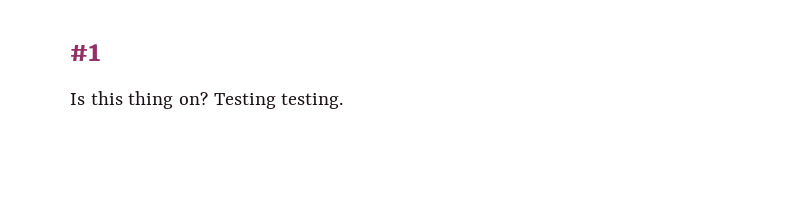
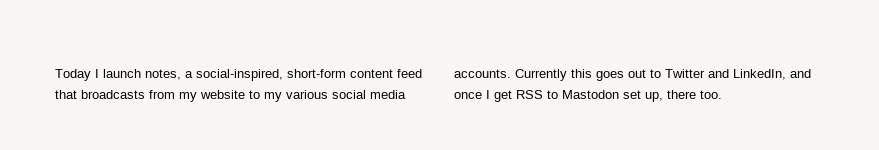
- #1
- Is this thing on? Testing testing.
+ Today I launch notes, a social-inspired, short-form content feed that broadcasts from my website to my various social media accounts. Currently this goes out to Twitter and LinkedIn, and once I get RSS to Mastodon set up, there too.

